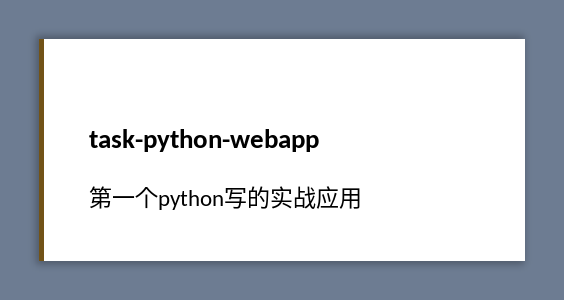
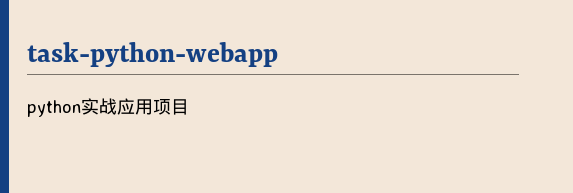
- 第一个python写的实战应用
+ python实战应用项目

